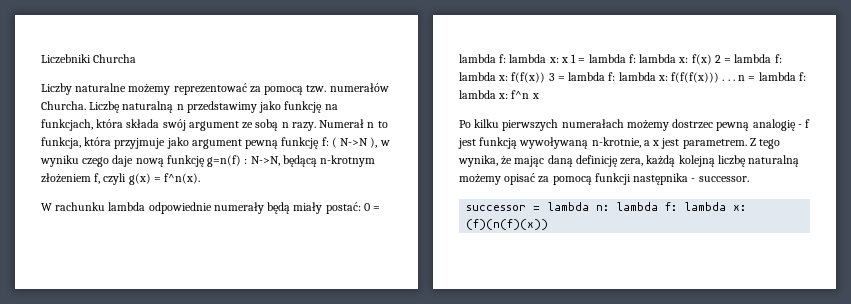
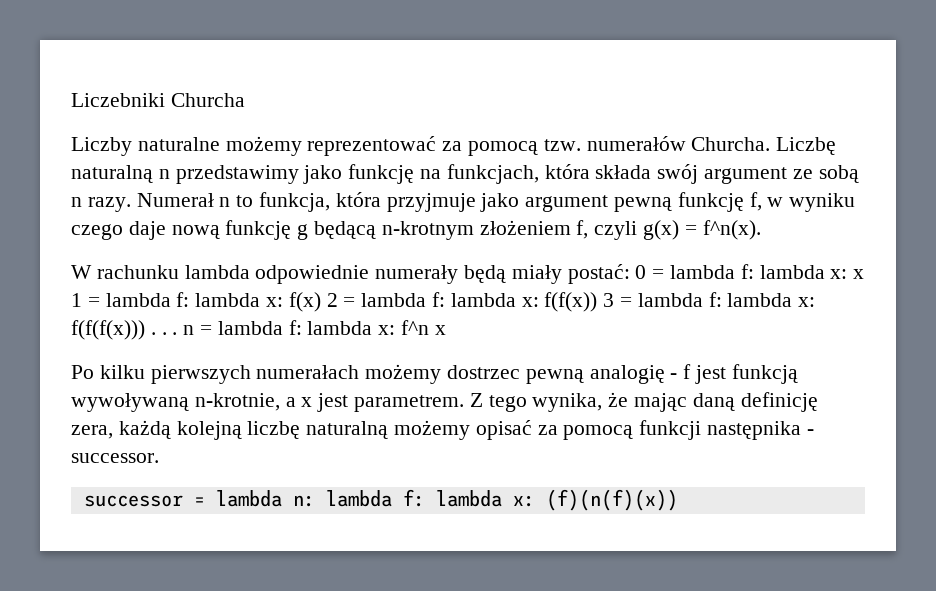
- Numerał n to funkcja, która przyjmuje jako argument pewną funkcję f: ( N->N ), w wyniku czego daje nową funkcję g=n(f) : N->N, będącą n-krotnym złożeniem f, czyli g(x) = f^n(x).
+ Numerał n to funkcja, która przyjmuje jako argument pewną funkcję f, w wyniku czego daje nową funkcję g będącą n-krotnym złożeniem f, czyli g(x) = f^n(x).

